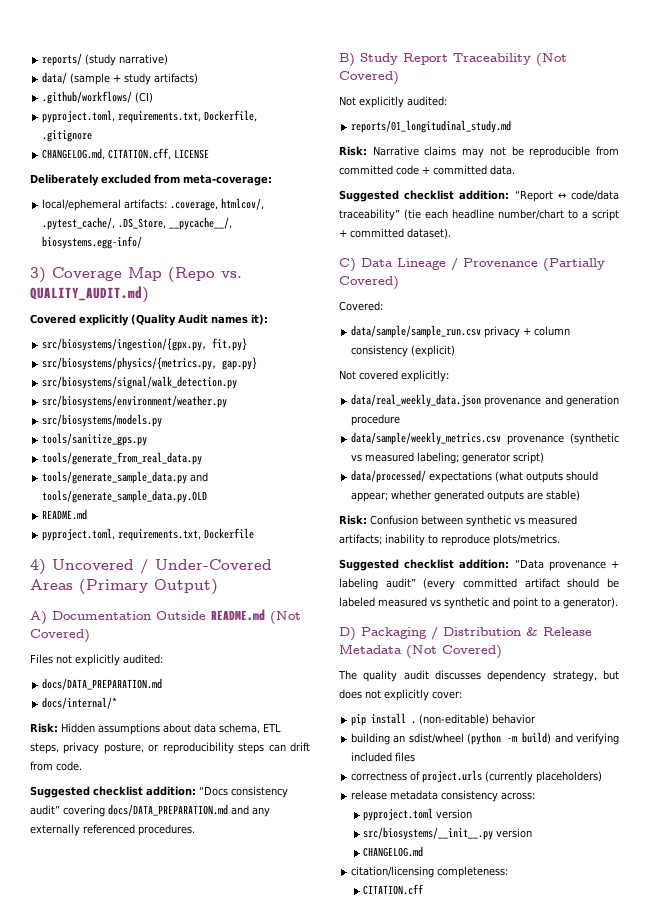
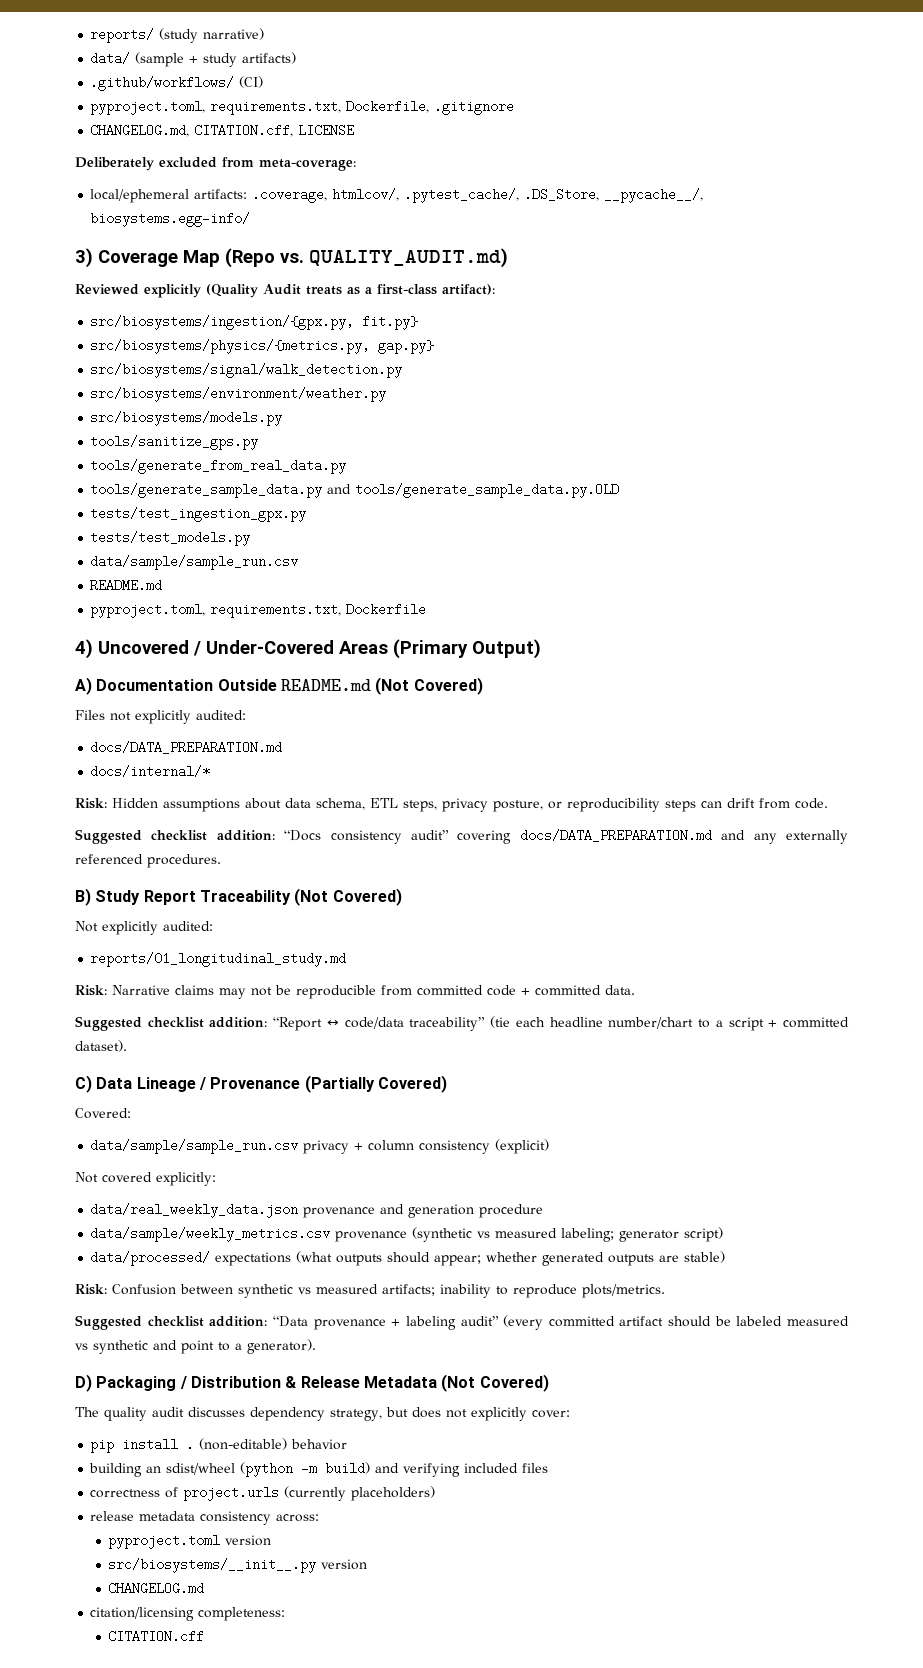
- Covered explicitly (Quality Audit names it):
+ Reviewed explicitly (Quality Audit treats as a first-class artifact):
+ tests/test_ingestion_gpx.py
+ tests/test_models.py
+ data/sample/sample_run.csv

